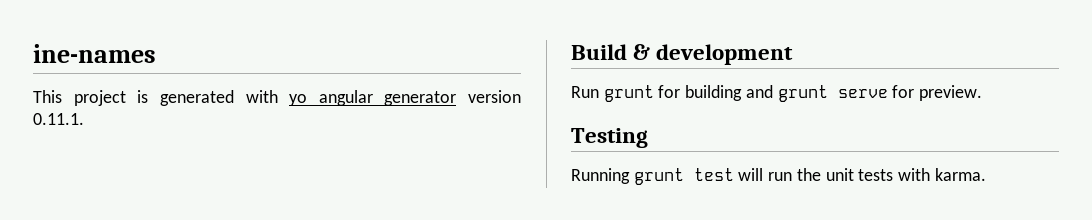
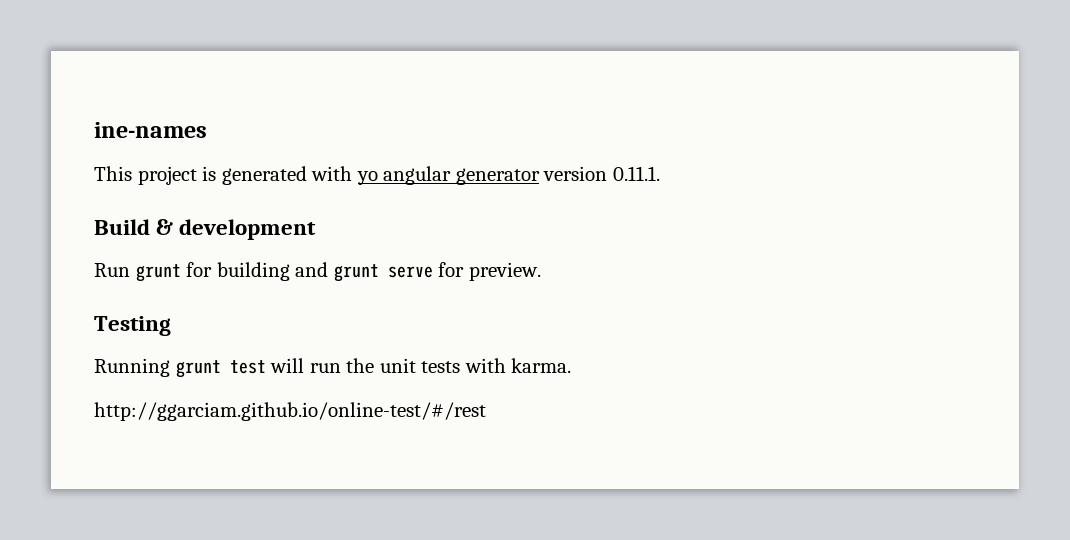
+ http://ggarciam.github.io/online-test/#/rest

